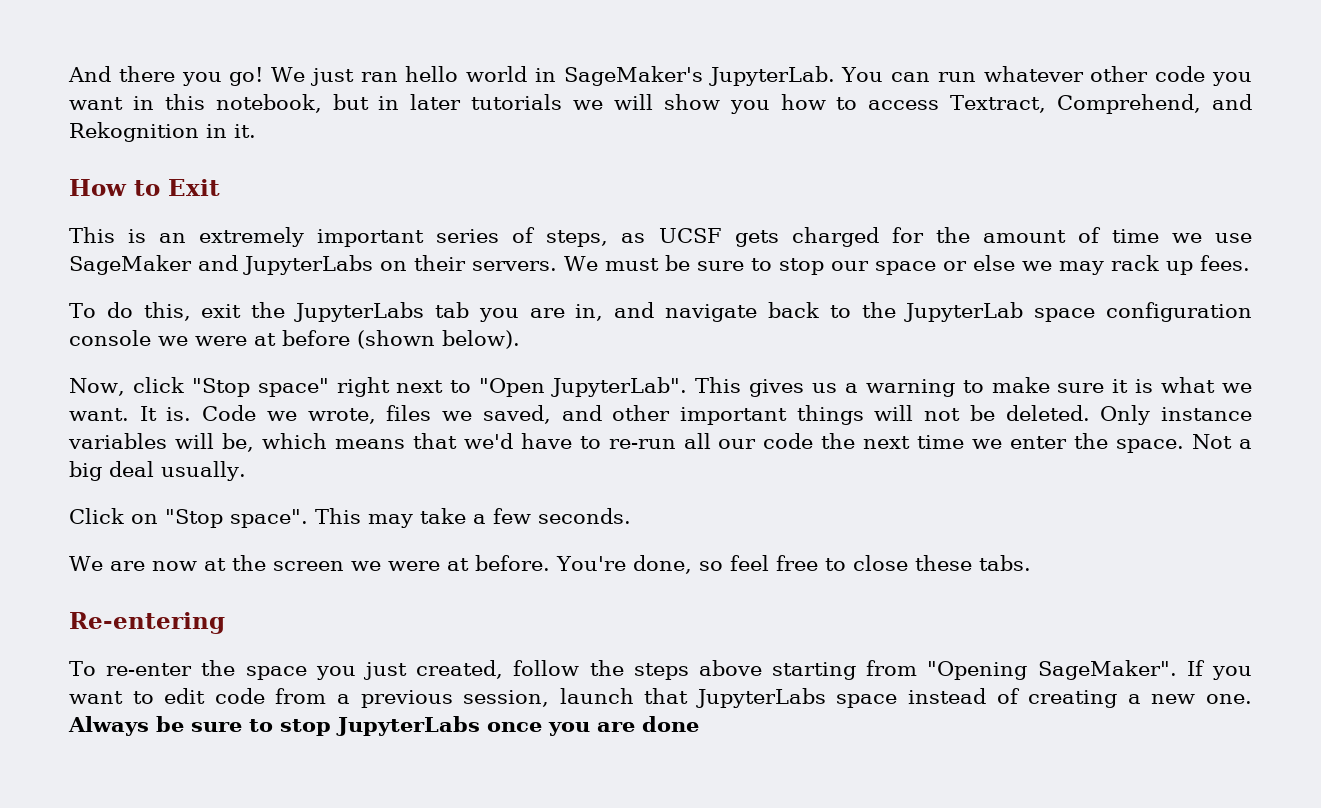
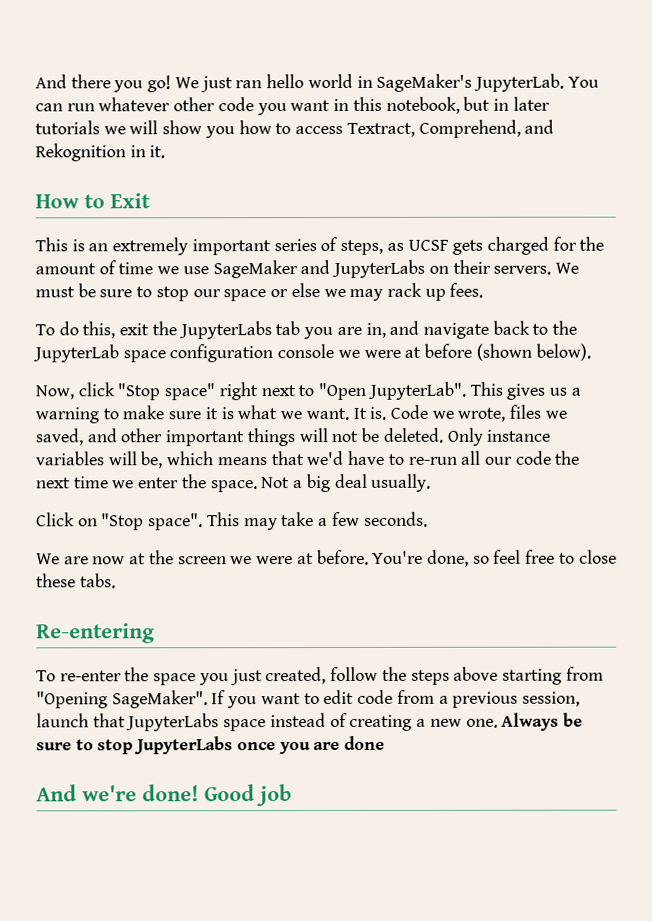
+ And we're done! Good job

